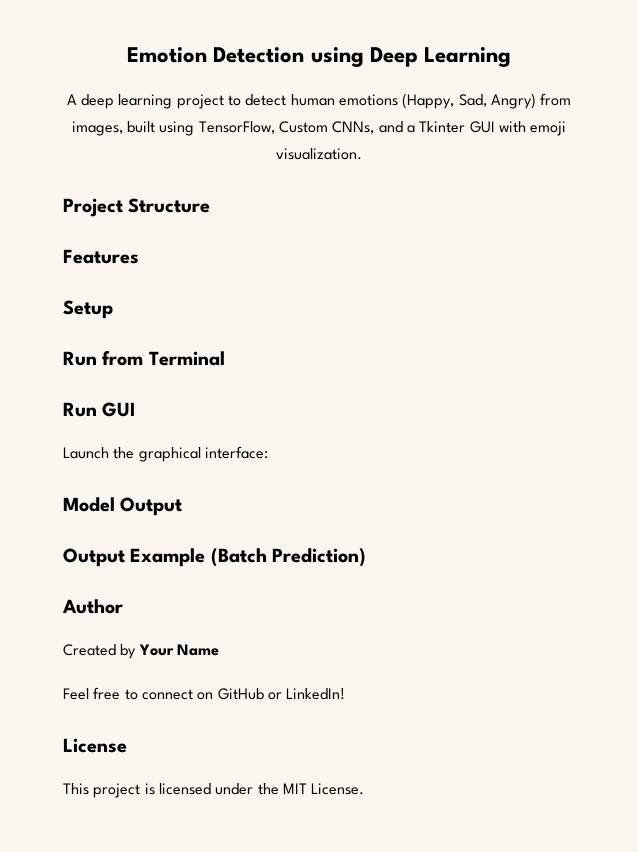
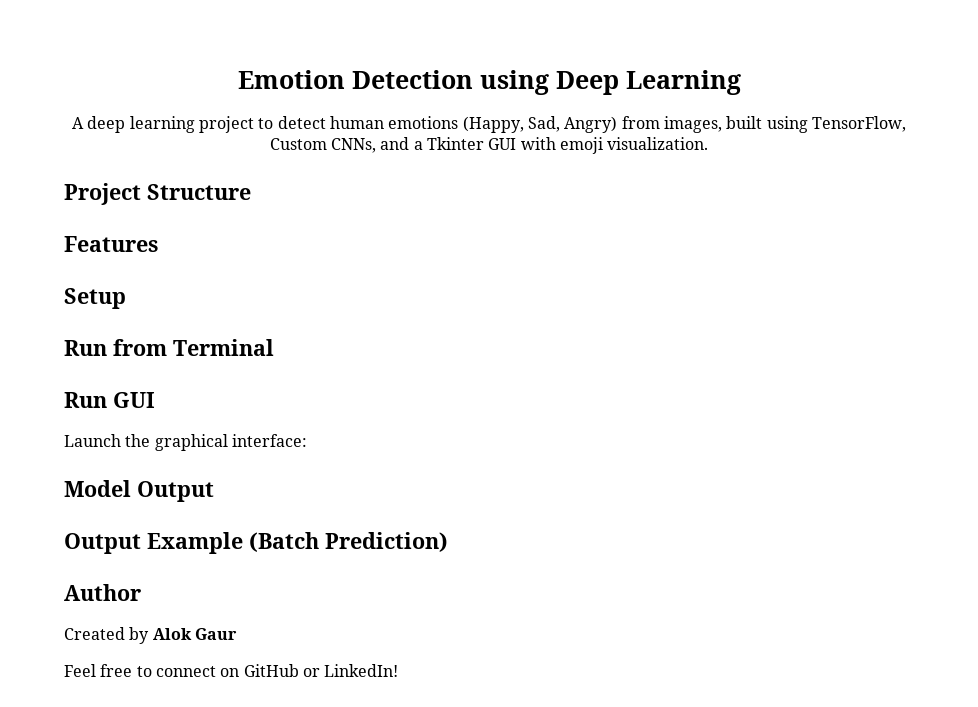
- Created by Your Name
+ Created by Alok Gaur
- License
- This project is licensed under the MIT License.

